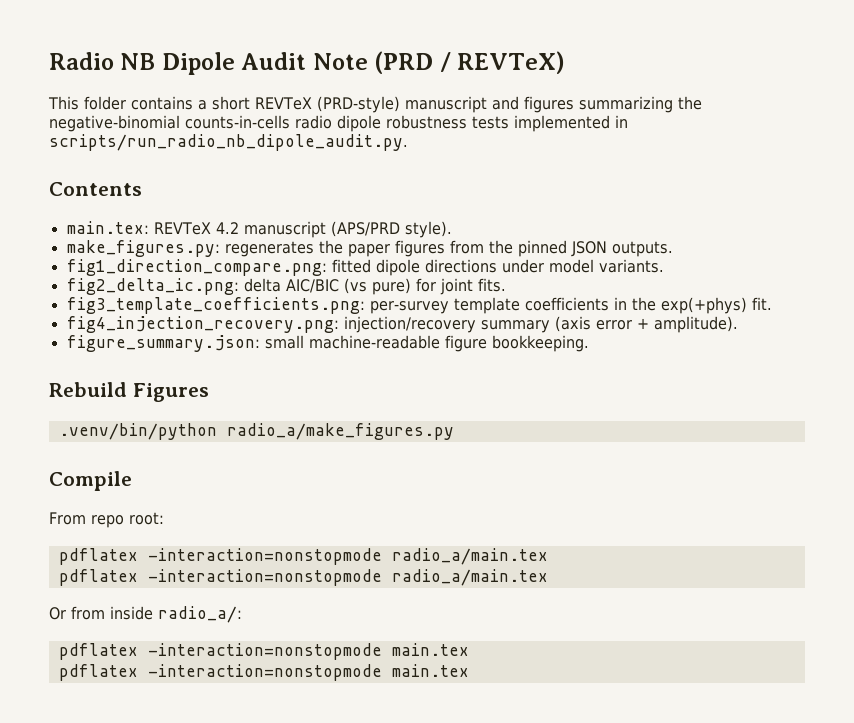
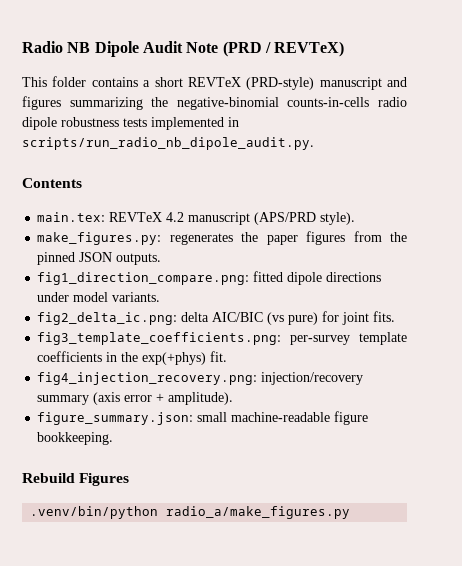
- Compile
- From repo root:
- pdflatex -interaction=nonstopmode radio_a/main.tex
- pdflatex -interaction=nonstopmode radio_a/main.tex
- Or from inside radio_a/:
- pdflatex -interaction=nonstopmode main.tex
- pdflatex -interaction=nonstopmode main.tex

